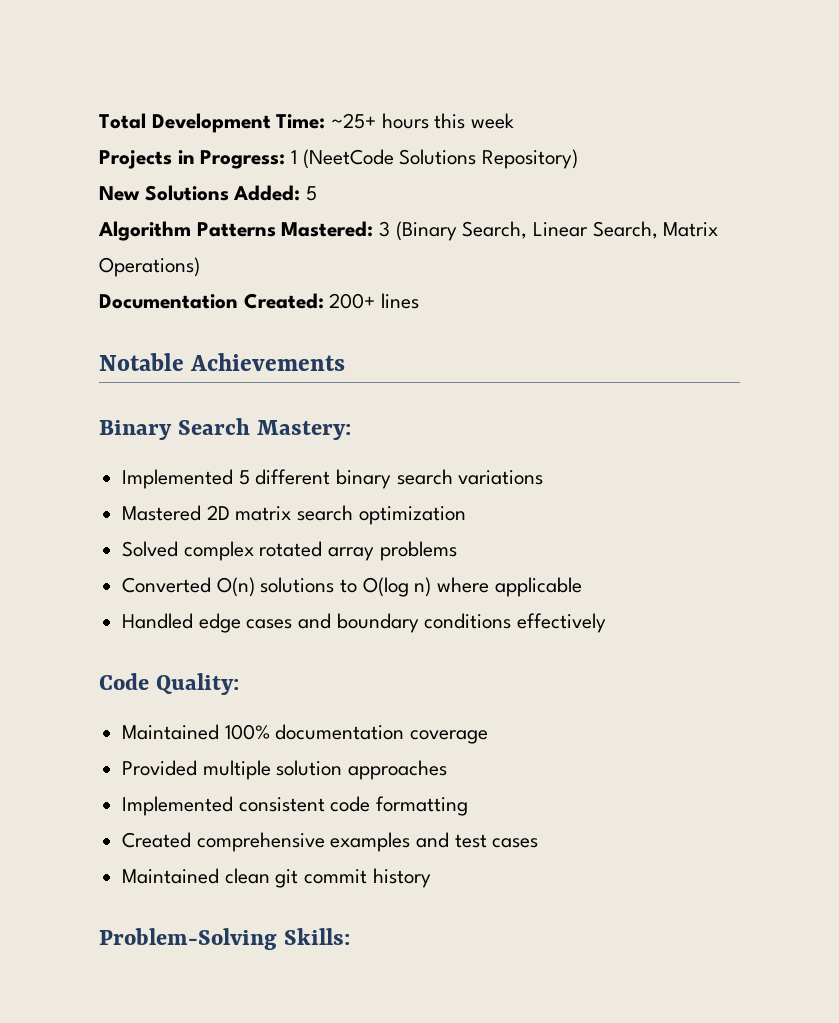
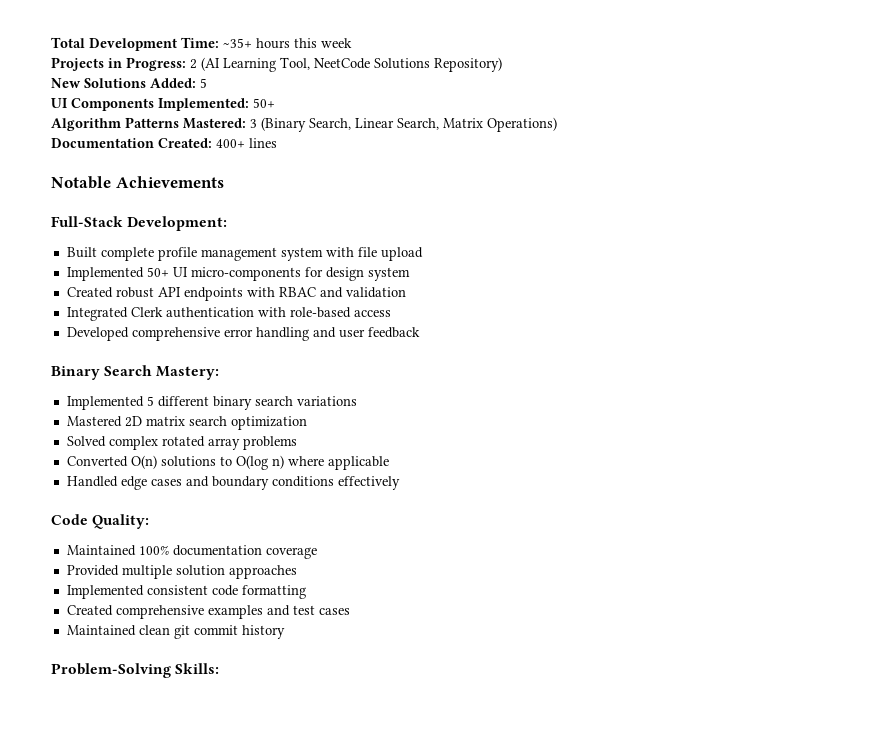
- Total Development Time: ~25+ hours this week
+ Total Development Time: ~35+ hours this week
- Projects in Progress: 1 (NeetCode Solutions Repository)
+ Projects in Progress: 2 (AI Learning Tool, NeetCode Solutions Repository)
+ UI Components Implemented: 50+
- Documentation Created: 200+ lines
+ Documentation Created: 400+ lines
+ Full-Stack Development:
+ Built complete profile management system with file upload
+ Implemented 50+ UI micro-components for design system
+ Created robust API endpoints with RBAC and validation
+ Integrated Clerk authentication with role-based access
+ Developed comprehensive error handling and user feedback

